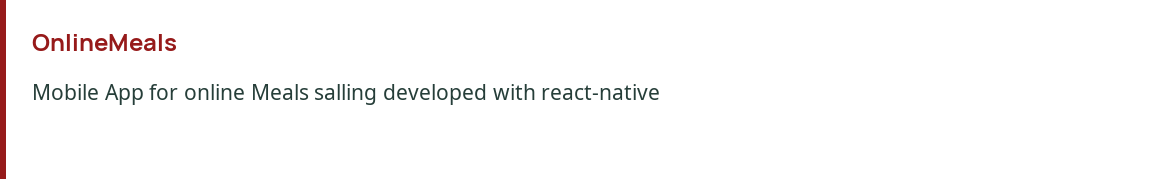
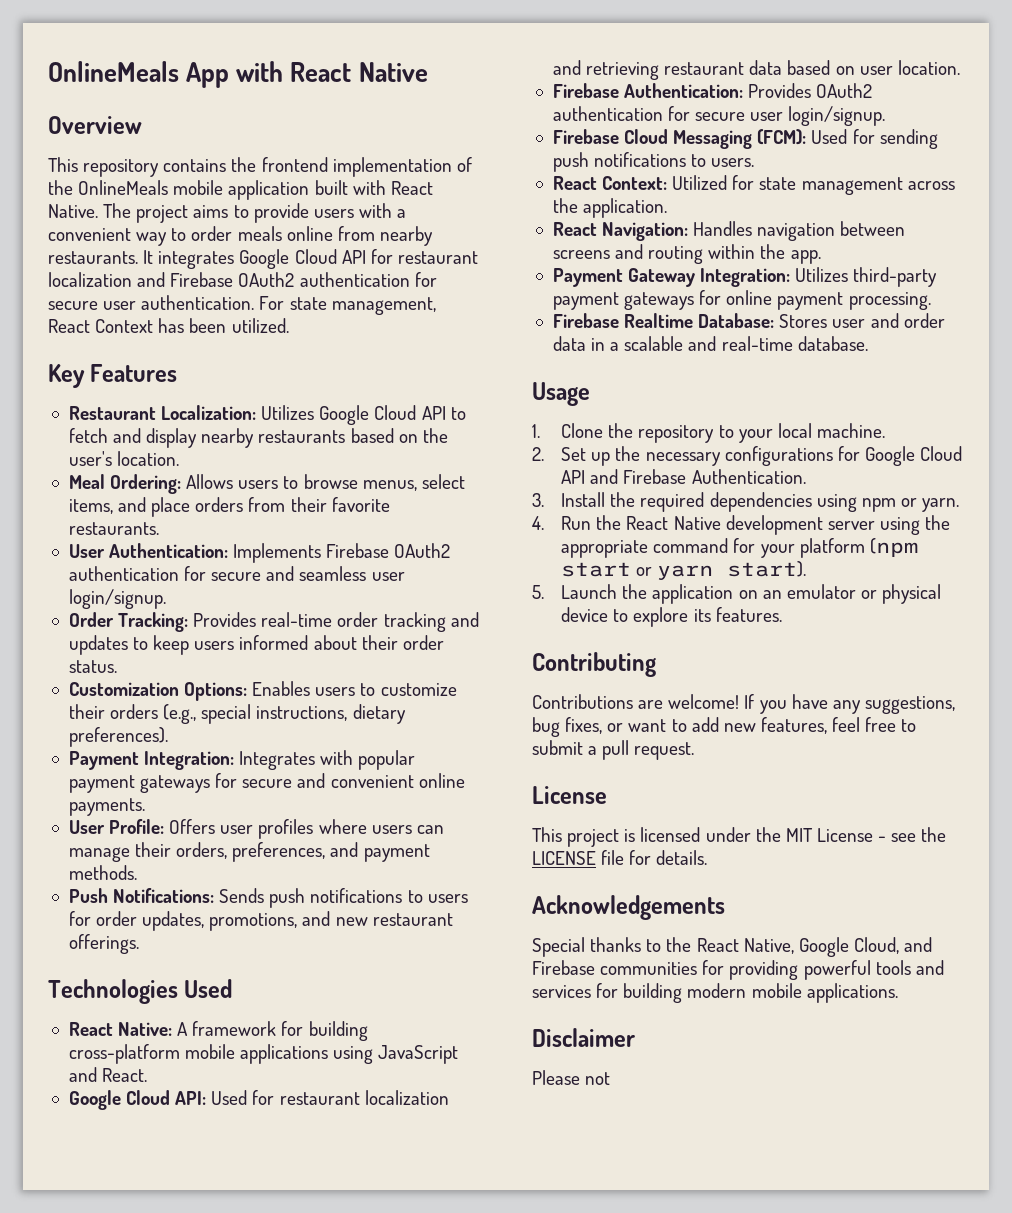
- OnlineMeals
- Mobile App for online Meals salling developed with react-native
+ OnlineMeals App with React Native
+ Overview
+ This repository contains the frontend implementation of the OnlineMeals mobile application built with React Native. The project aims to provide users with a convenient way to order meals online from nearby restaurants. It integrates Google Cloud API for restaurant localization and Firebase OAuth2 authentication for secure user authentication. For state management, React Context has been utilized.
+ Key Features
+ Restaurant Localization: Utilizes Google Cloud API to fetch and display nearby restaurants based on the user's location.
+ Meal Ordering: Allows users to browse menus, select items, and place orders from their favorite restaurants.
+ User Authentication: Implements Firebase OAuth2 authentication for secure and seamless user login/signup.
+ Order Tracking: Provides real-time order tracking and updates to keep users informed about their order status.
+ Customization Options: Enables users to customize their orders (e.g., special instructions, dietary preferences).
+ Payment Integration: Integrates with popular payment gateways for secure and convenient online payments.
+ User Profile: Offers user profiles where users can manage their orders, preferences, and payment methods.
+ Push Notifications: Sends push notifications to users for order updates, promotions, and new restaurant offerings.
+ Technologies Used
+ React Native: A framework for building cross-platform mobile applications using JavaScript and React.
+ Google Cloud API: Used for restaurant localization and retrieving restaurant data based on user location.
+ Firebase Authentication: Provides OAuth2 authentication for secure user login/signup.
+ Firebase Cloud Messaging (FCM): Used for sending push notifications to users.
+ React Context: Utilized for state management across the application.
+ React Navigation: Handles navigation between screens and routing within the app.
+ Payment Gateway Integration: Utilizes third-party payment gateways for online payment processing.
+ Firebase Realtime Database: Stores user and order data in a scalable and real-time database.
+ Usage
+ 1. Clone the repository to your local machine.
+ 2. Set up the necessary configurations for Google Cloud API and Firebase Authentication.
+ 3. Install the required dependencies using npm or yarn.
+ 4. Run the React Native development server using the appropriate command for your platform (npm start or yarn start).
+ 5. Launch the application on an emulator or physical device to explore its features.
+ Contributing
+ Contributions are welcome! If you have any suggestions, bug fixes, or want to add new features, feel free to submit a pull request.
+ License
+ This project is licensed under the MIT License - see the LICENSE file for details.
+ Acknowledgements
+ Special thanks to the React Native, Google Cloud, and Firebase communities for providing powerful tools and services for building modern mobile applications.
+ Disclaimer
+ Please not

